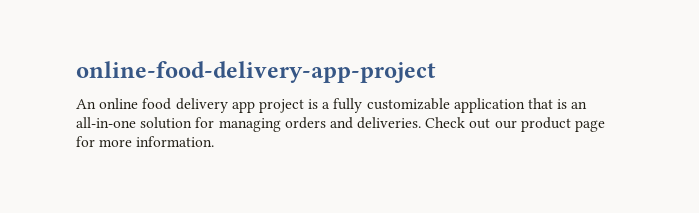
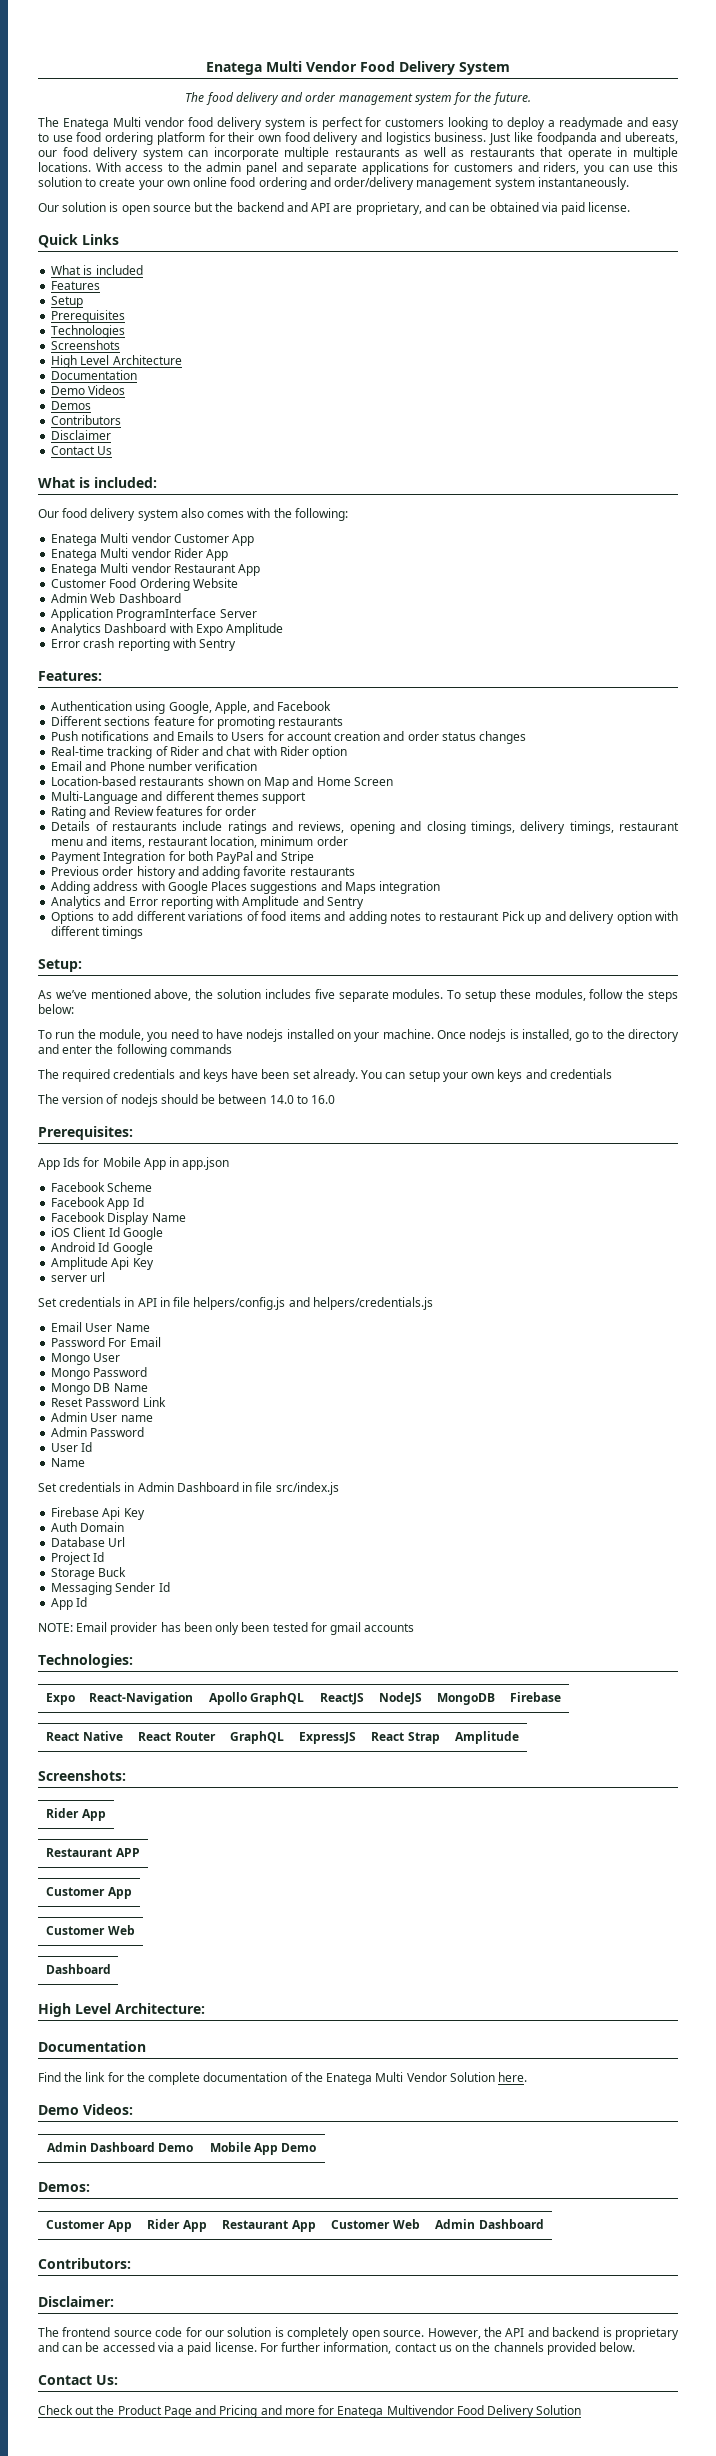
- online-food-delivery-app-project
- An online food delivery app project is a fully customizable application that is an all-in-one solution for managing orders and deliveries. Check out our product page for more information.
+ Enatega Multi Vendor Food Delivery System
+ The food delivery and order management system for the future.
+ The Enatega Multi vendor food delivery system is perfect for customers looking to deploy a readymade and easy to use food ordering platform for their own food delivery and logistics business. Just like foodpanda and ubereats, our food delivery system can incorporate multiple restaurants as well as restaurants that operate in multiple locations. With access to the admin panel and separate applications for customers and riders, you can use this solution to create your own online food ordering and order/delivery management system instantaneously.
+ Our solution is open source but the backend and API are proprietary, and can be obtained via paid license.
+ Quick Links
+ What is included
+ Features
+ Setup
+ Prerequisites
+ Technologies
+ Screenshots
+ High Level Architecture
+ Documentation
+ Demo Videos
+ Demos
+ Contributors
+ Disclaimer
+ Contact Us
+ What is included:
+ Our food delivery system also comes with the following:
+ Enatega Multi vendor Customer App
+ Enatega Multi vendor Rider App
+ Enatega Multi vendor Restaurant App
+ Customer Food Ordering Website
+ Admin Web Dashboard
+ Application ProgramInterface Server
+ Analytics Dashboard with Expo Amplitude
+ Error crash reporting with Sentry
+ Features:
+ Authentication using Google, Apple, and Facebook
+ Different sections feature for promoting restaurants
+ Push notifications and Emails to Users for account creation and order status changes
+ Real-time tracking of Rider and chat with Rider option
+ Email and Phone number verification
+ Location-based restaurants shown on Map and Home Screen
+ Multi-Language and different themes support
+ Rating and Review features for order
+ Details of restaurants include ratings and reviews, opening and closing timings, delivery timings, restaurant menu and items, restaurant location, minimum order
+ Payment Integration for both PayPal and Stripe
+ Previous order history and adding favorite restaurants
+ Adding address with Google Places suggestions and Maps integration
+ Analytics and Error reporting with Amplitude and Sentry
+ Options to add different variations of food items and adding notes to restaurant Pick up and delivery option with different timings
+ Setup:
+ As we’ve mentioned above, the solution includes five separate modules. To setup these modules, follow the steps below:
+ To run the module, you need to have nodejs installed on your machine. Once nodejs is installed, go to the directory and enter the following commands
+ The required credentials and keys have been set already. You can setup your own keys and credentials
+ The version of nodejs should be between 14.0 to 16.0
+ Prerequisites:
+ App Ids for Mobile App in app.json
+ Facebook Scheme
+ Facebook App Id
+ Facebook Display Name
+ iOS Client Id Google
+ Android Id Google
+ Amplitude Api Key
+ server url
+ Set credentials in API in file helpers/config.js and helpers/credentials.js
+ Email User Name
+ Password For Email
+ Mongo User
+ Mongo Password
+ Mongo DB Name
+ Reset Password Link
+ Admin User name
+ Admin Password
+ User Id
+ Name
+ Set credentials in Admin Dashboard in file src/index.js
+ Firebase Api Key
+ Auth Domain
+ Database Url
+ Project Id
+ Storage Buck
+ Messaging Sender Id
+ App Id
+ NOTE: Email provider has been only been tested for gmail accounts
+ Technologies:
+ Expo | React-Navigation | Apollo GraphQL | ReactJS | NodeJS | MongoDB | Firebase
+ React Native | React Router | GraphQL | ExpressJS | React Strap | Amplitude
+ Screenshots:
+ Rider App
+ Restaurant APP
+ Customer App
+ Customer Web
+ Dashboard
+ High Level Architecture:
+ Documentation
+ Find the link for the complete documentation of the Enatega Multi Vendor Solution here.
+ Demo Videos:
+ Admin Dashboard Demo | Mobile App Demo
+ Demos:
+ Customer App | Rider App | Restaurant App | Customer Web | Admin Dashboard
+ Contributors:
+ Disclaimer:
+ The frontend source code for our solution is completely open source. However, the API and backend is proprietary and can be accessed via a paid license. For further information, contact us on the channels provided below.
+ Contact Us:
+ Check out the Product Page and Pricing and more for Enatega Multivendor Food Delivery Solution

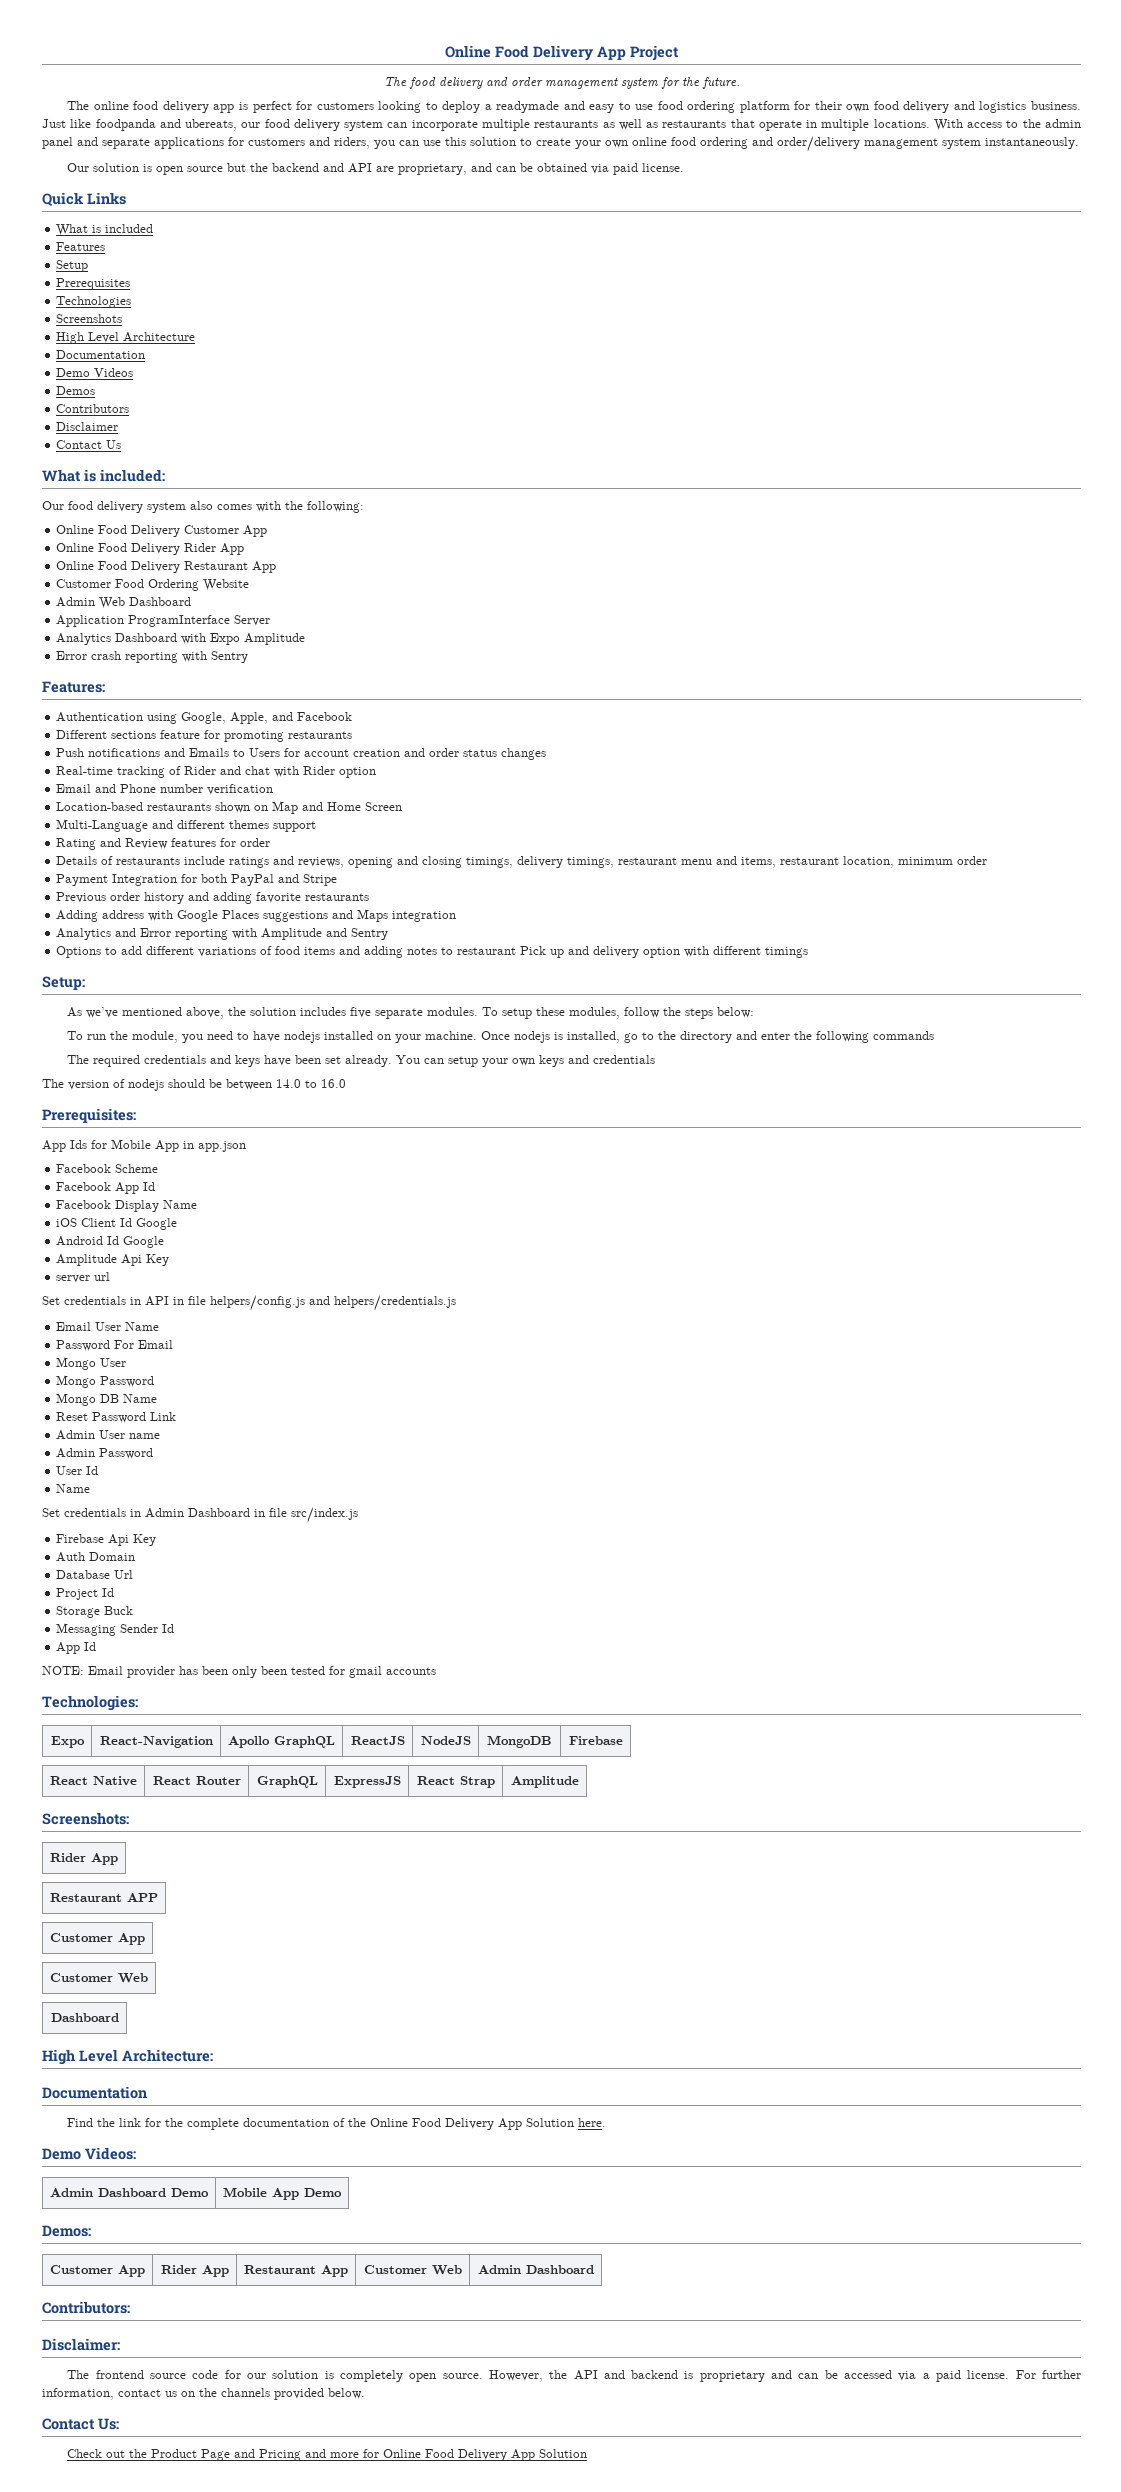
- Enatega Multi Vendor Food Delivery System
+ Online Food Delivery App Project
- The Enatega Multi vendor food delivery system is perfect for customers looking to deploy a readymade and easy to use food ordering platform for their own food delivery and logistics business.
+ The online food delivery app is perfect for customers looking to deploy a readymade and easy to use food ordering platform for their own food delivery and logistics business.
- Enatega Multi vendor Customer App
- Enatega Multi vendor Rider App
- Enatega Multi vendor Restaurant App
+ Online Food Delivery Customer App
+ Online Food Delivery Rider App
+ Online Food Delivery Restaurant App
- Find the link for the complete documentation of the Enatega Multi Vendor Solution here.
+ Find the link for the complete documentation of the Online Food Delivery App Solution here.
- Check out the Product Page and Pricing and more for Enatega Multivendor Food Delivery Solution
+ Check out the Product Page and Pricing and more for Online Food Delivery App Solution

